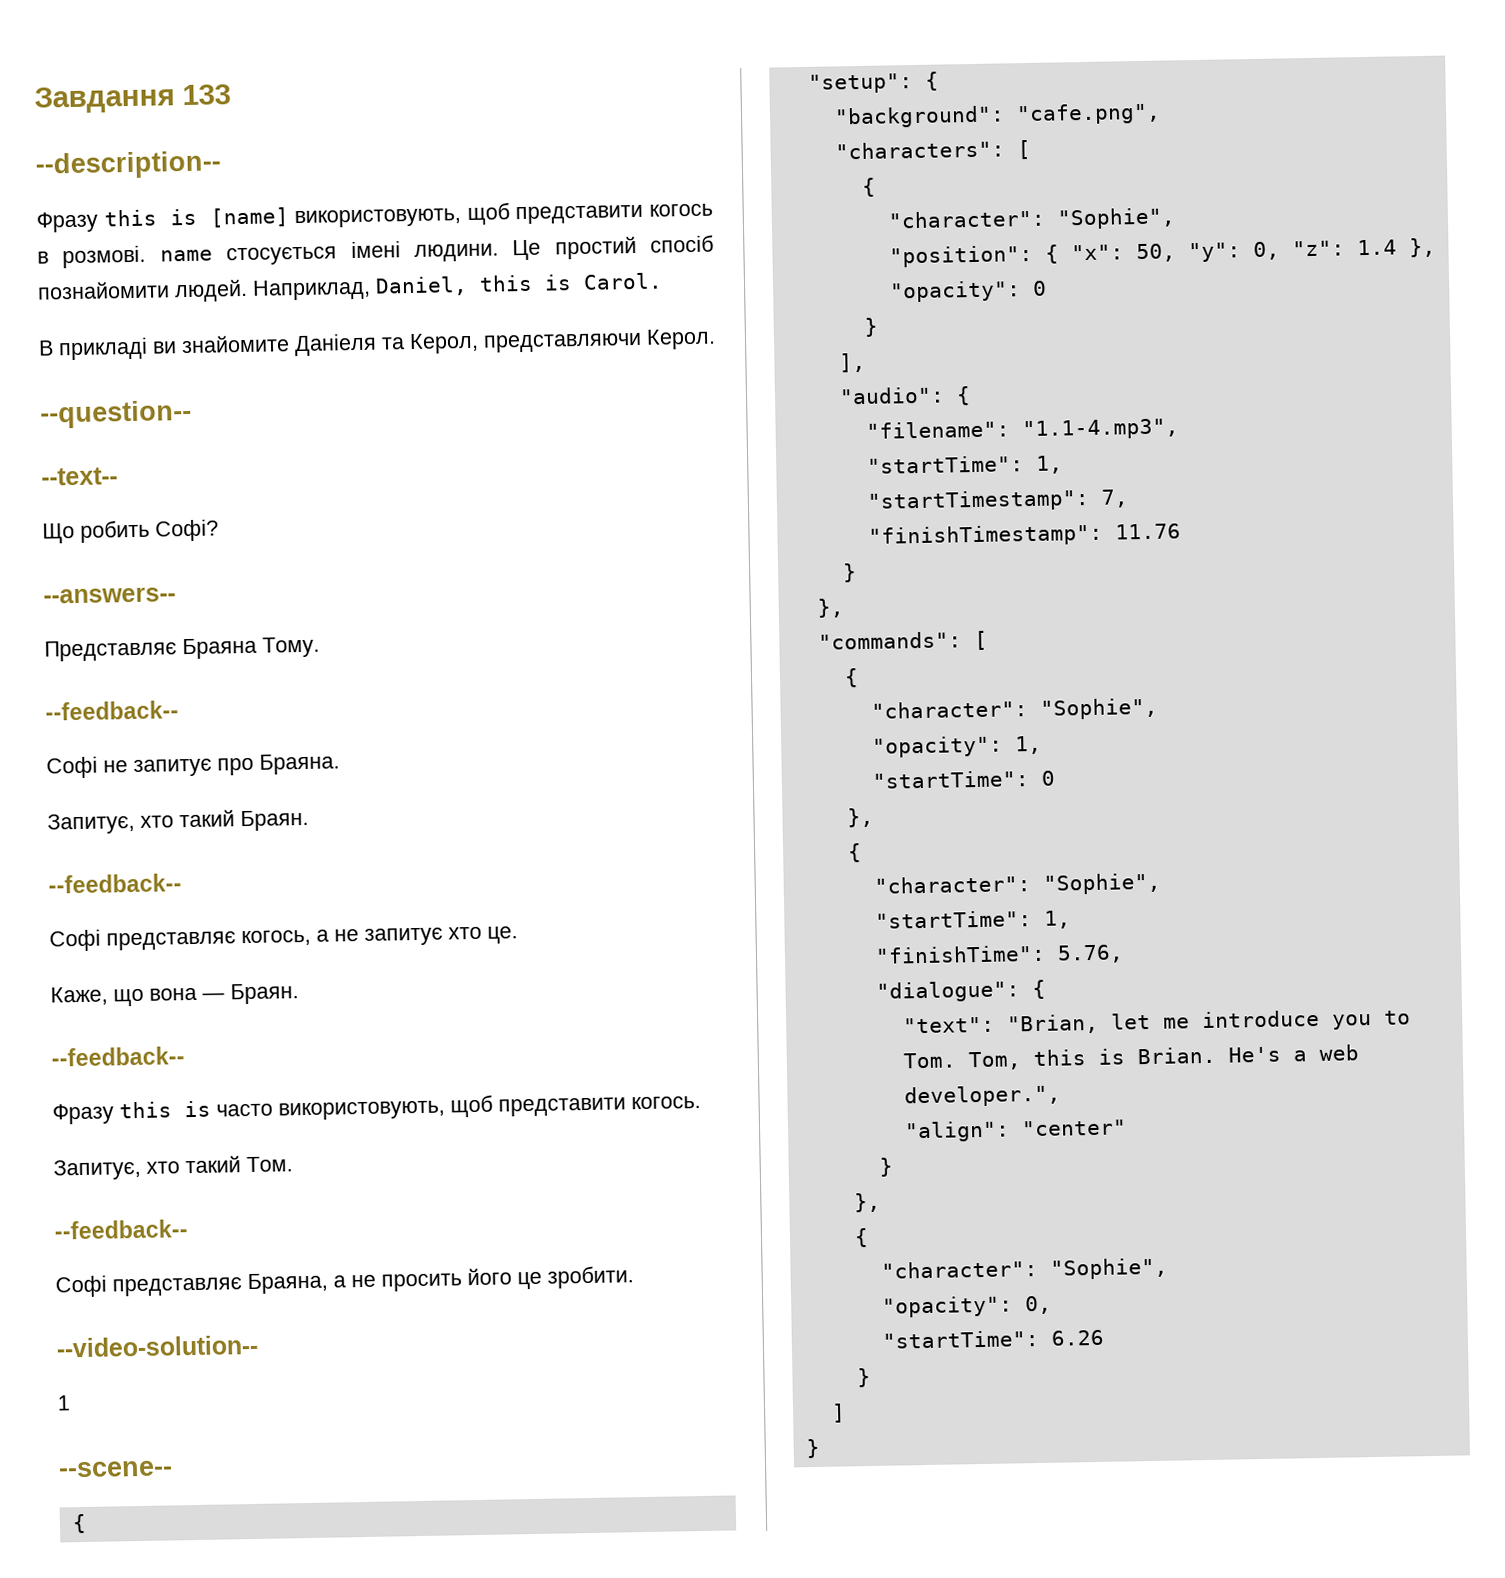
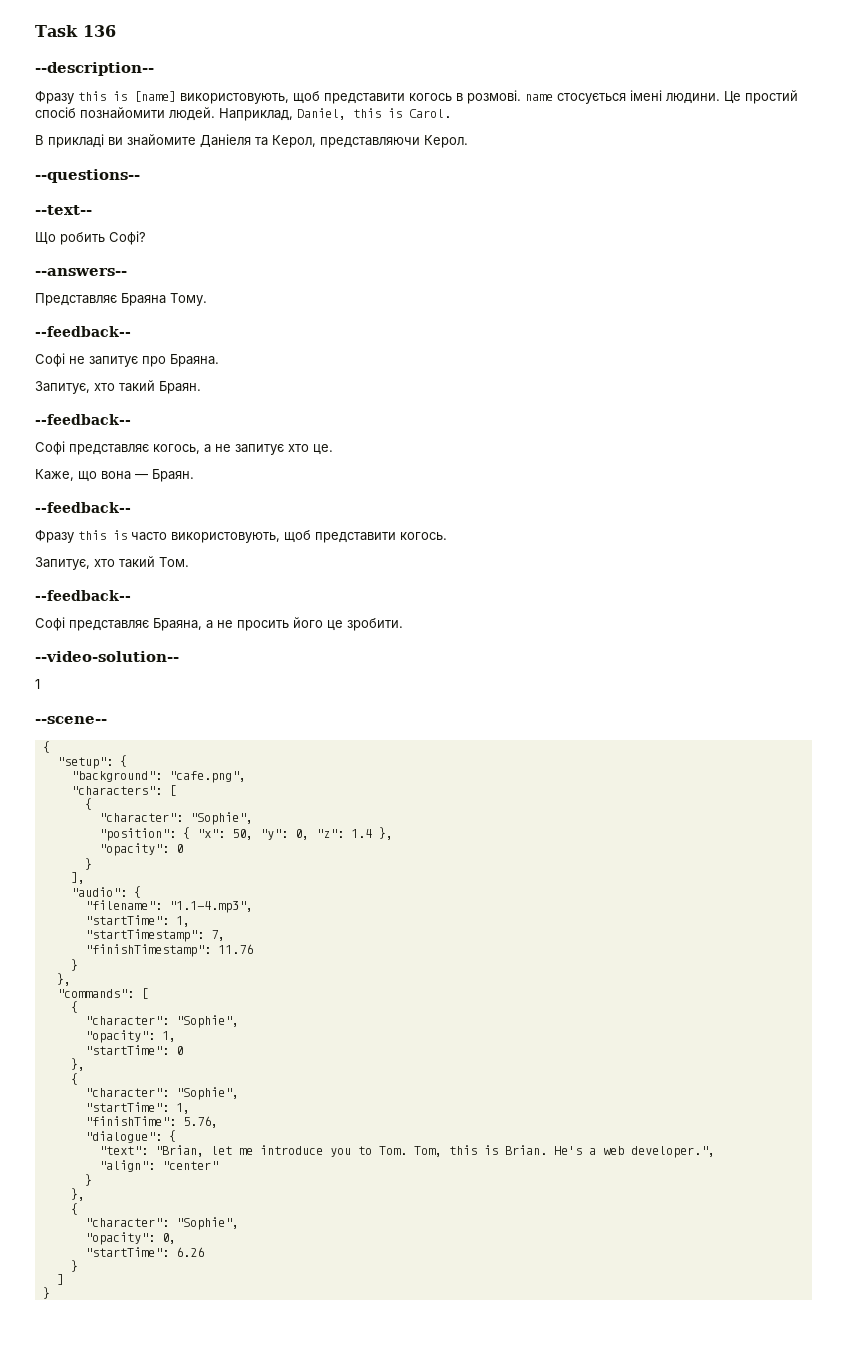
- Завдання 133
+ Task 136
- --question--
+ --questions--

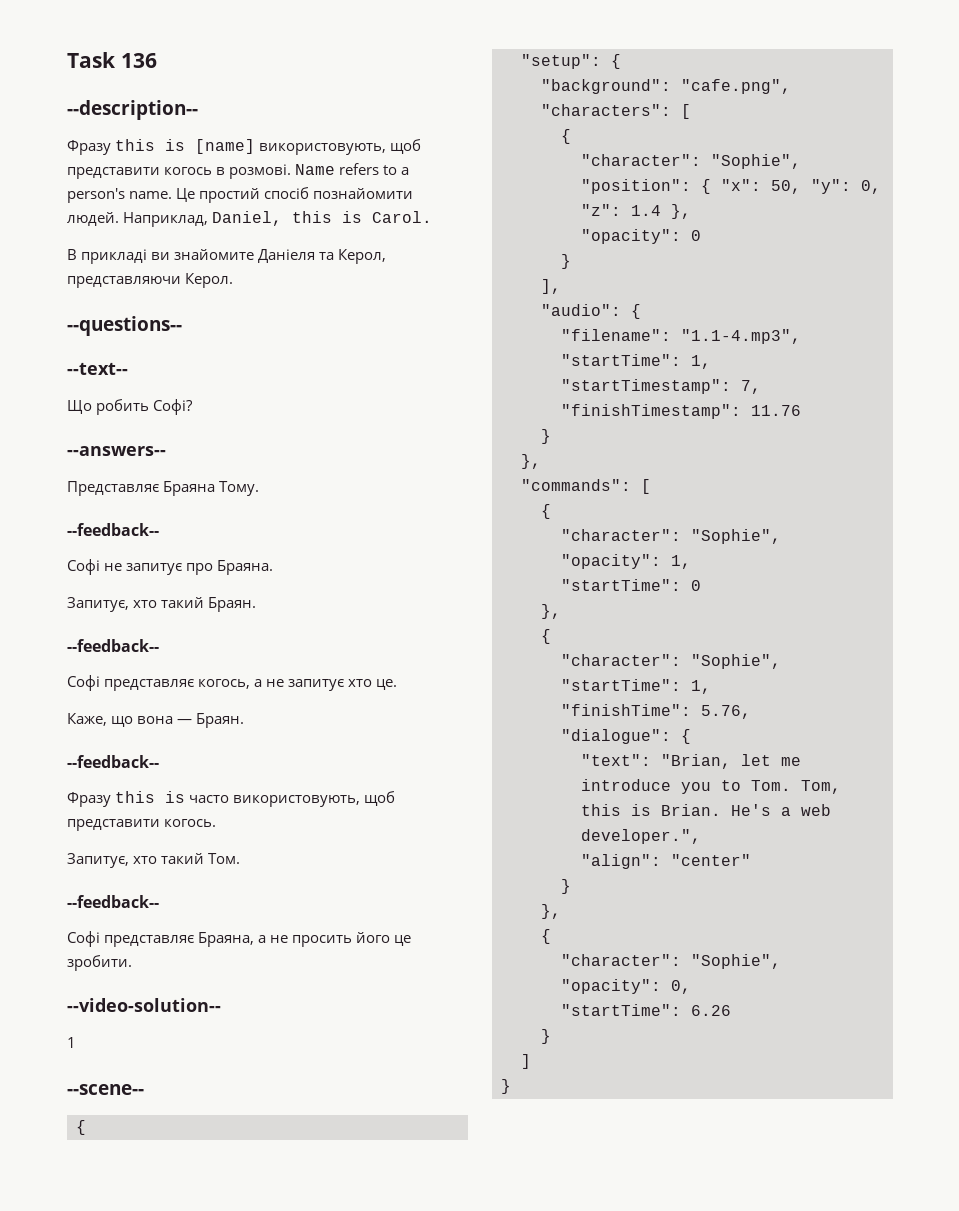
- Фразу this is [name] використовують, щоб представити когось в розмові. name стосується імені людини.
+ Фразу this is [name] використовують, щоб представити когось в розмові. Name refers to a person's name.

